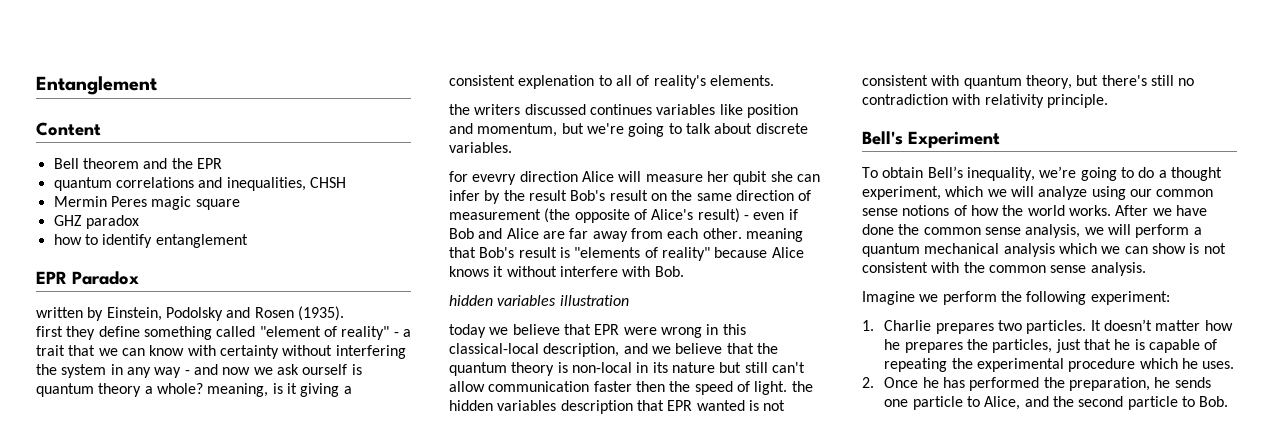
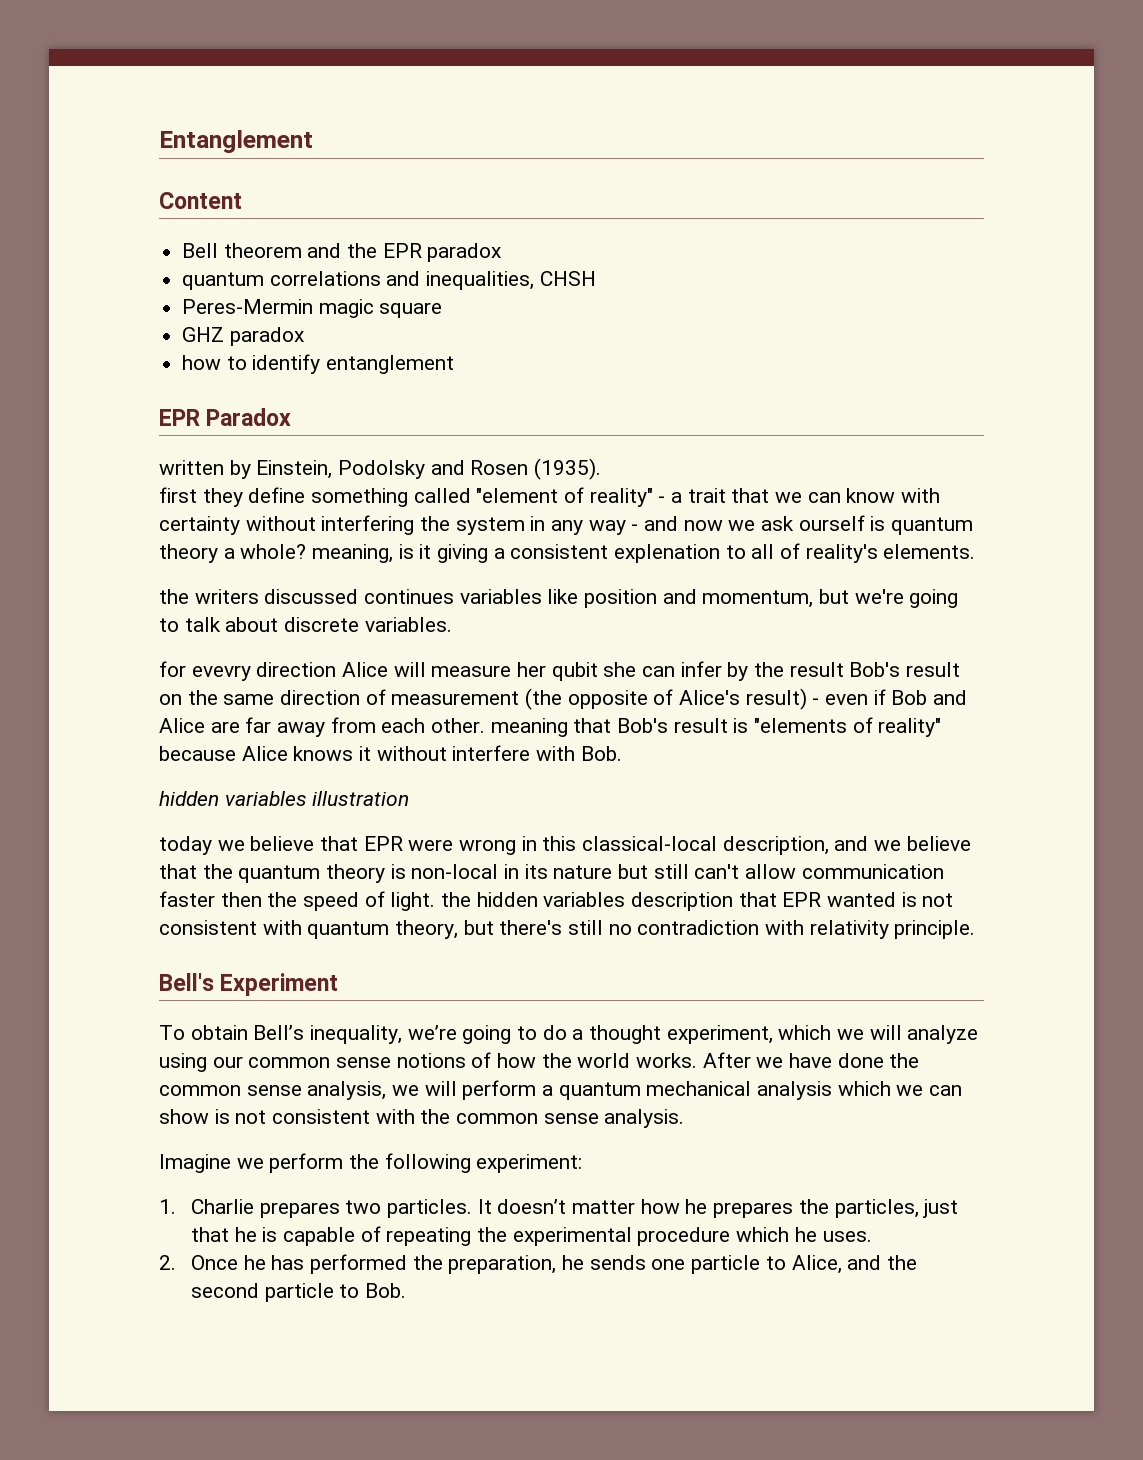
- Bell theorem and the EPR
+ Bell theorem and the EPR paradox
- Mermin Peres magic square
+ Peres-Mermin magic square

